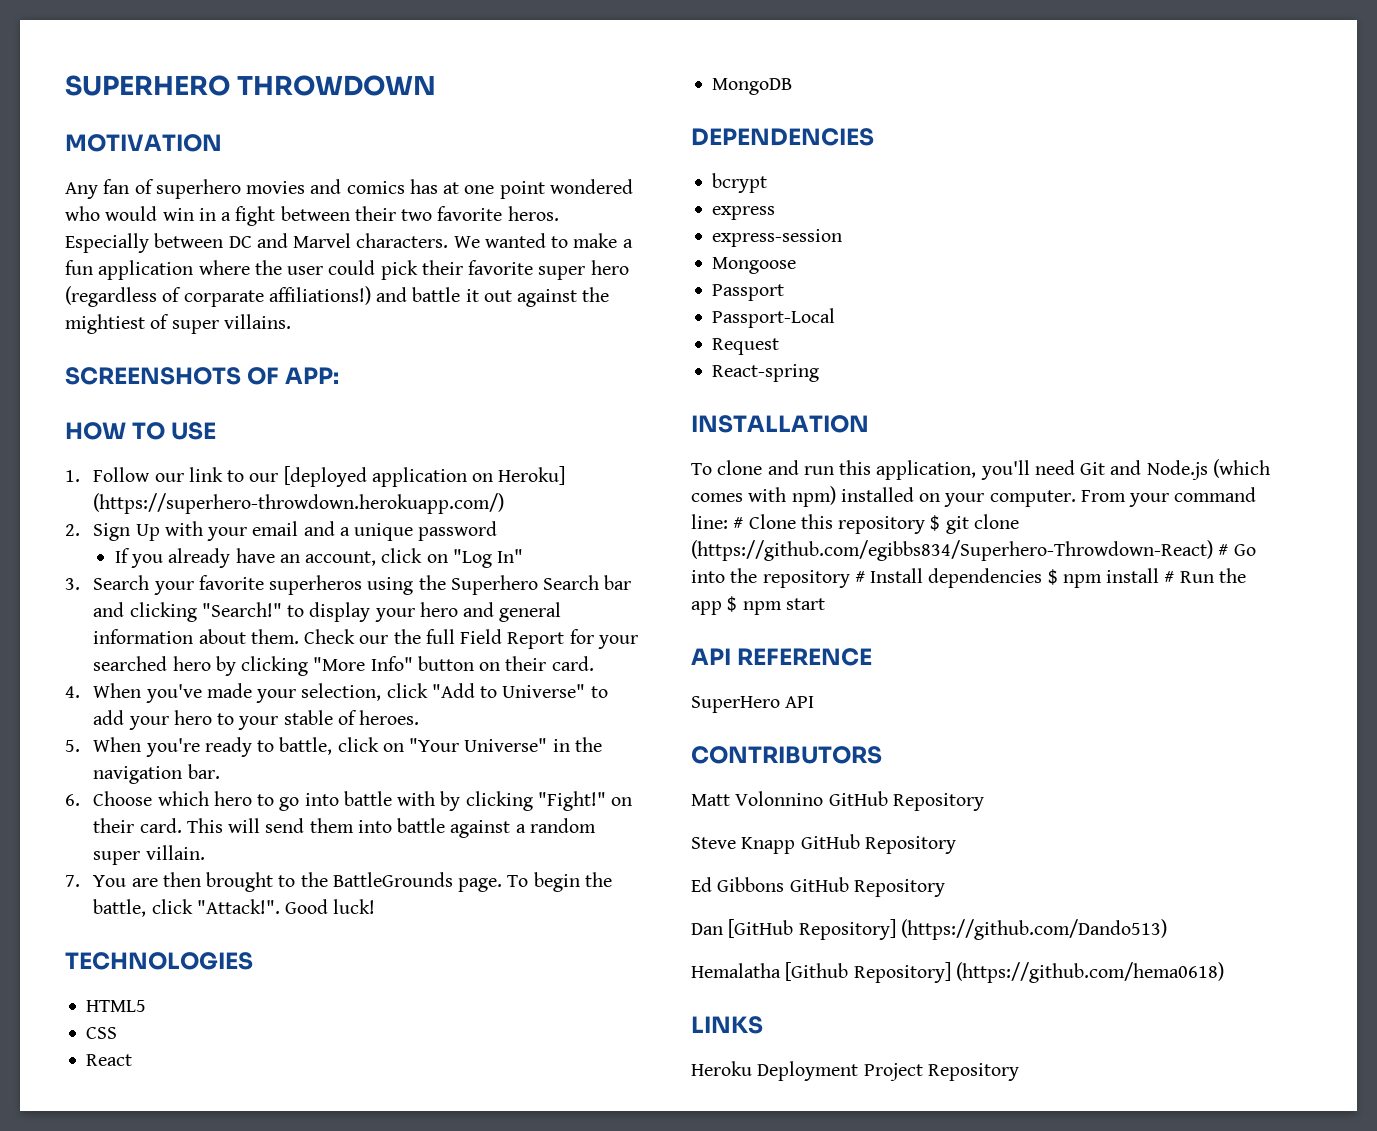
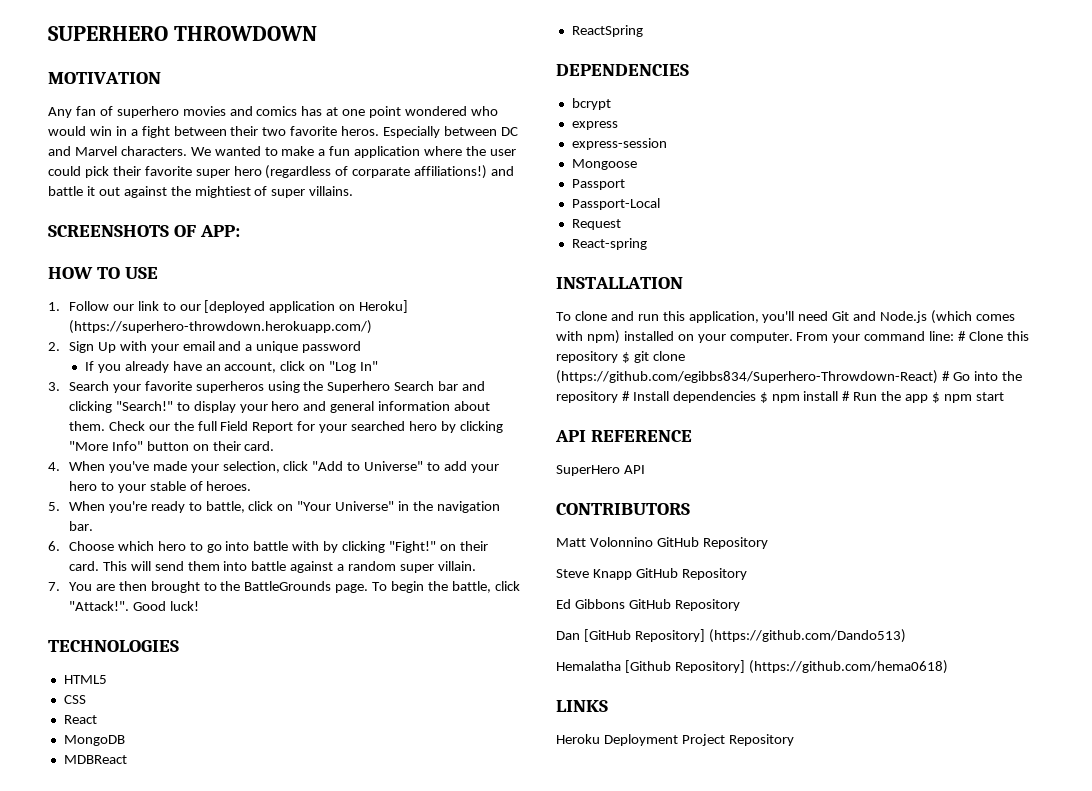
+ MDBReact
+ ReactSpring

